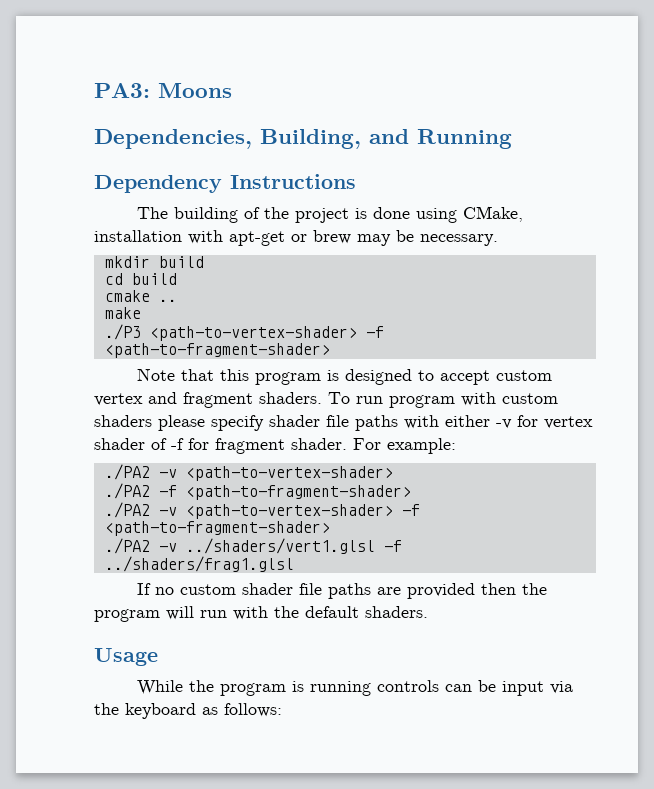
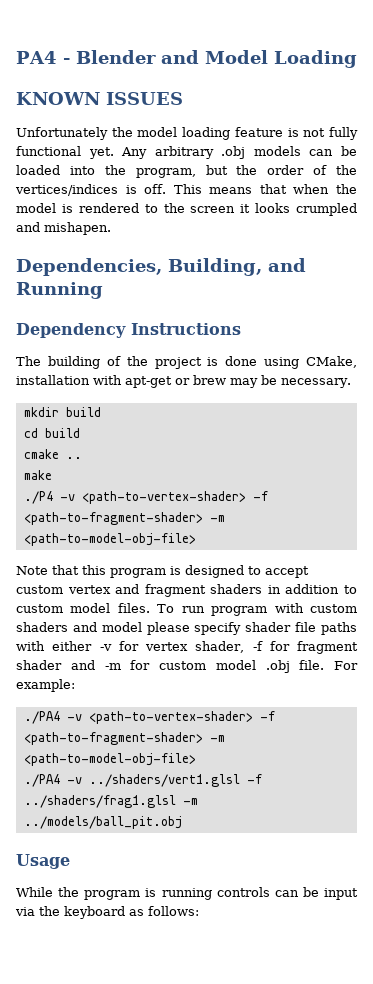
- PA3: Moons
+ PA4 - Blender and Model Loading
+ KNOWN ISSUES
+ Unfortunately the model loading feature is not fully functional yet. Any arbitrary .obj models can be loaded into the program, but the order of the vertices/indices is off. This means that when the model is rendered to the screen it looks crumpled and mishapen.
- ./P3 <path-to-vertex-shader> -f <path-to-fragment-shader>
+ ./P4 -v <path-to-vertex-shader> -f <path-to-fragment-shader> -m <path-to-model-obj-file>
- Note that this program is designed to accept custom vertex and fragment shaders.
+ Note that this program is designed to accept custom vertex and fragment shaders in addition to custom model files.
- To run program with custom shaders please specify shader file paths with either -v for vertex shader of -f for fragment shader. For example:
- ./PA2 -v <path-to-vertex-shader>
- ./PA2 -f <path-to-fragment-shader>
- ./PA2 -v <path-to-vertex-shader> -f <path-to-fragment-shader>
- ./PA2 -v ../shaders/vert1.glsl -f ../shaders/frag1.glsl
- If no custom shader file paths are provided then the program will run with the default shaders.
+ To run program with custom shaders and model please specify shader file paths with either -v for vertex shader, -f for fragment shader and -m for custom model .obj file. For example:
+ ./PA4 -v <path-to-vertex-shader> -f <path-to-fragment-shader> -m <path-to-model-obj-file>
+ ./PA4 -v ../shaders/vert1.glsl -f ../shaders/frag1.glsl -m ../models/ball_pit.obj

